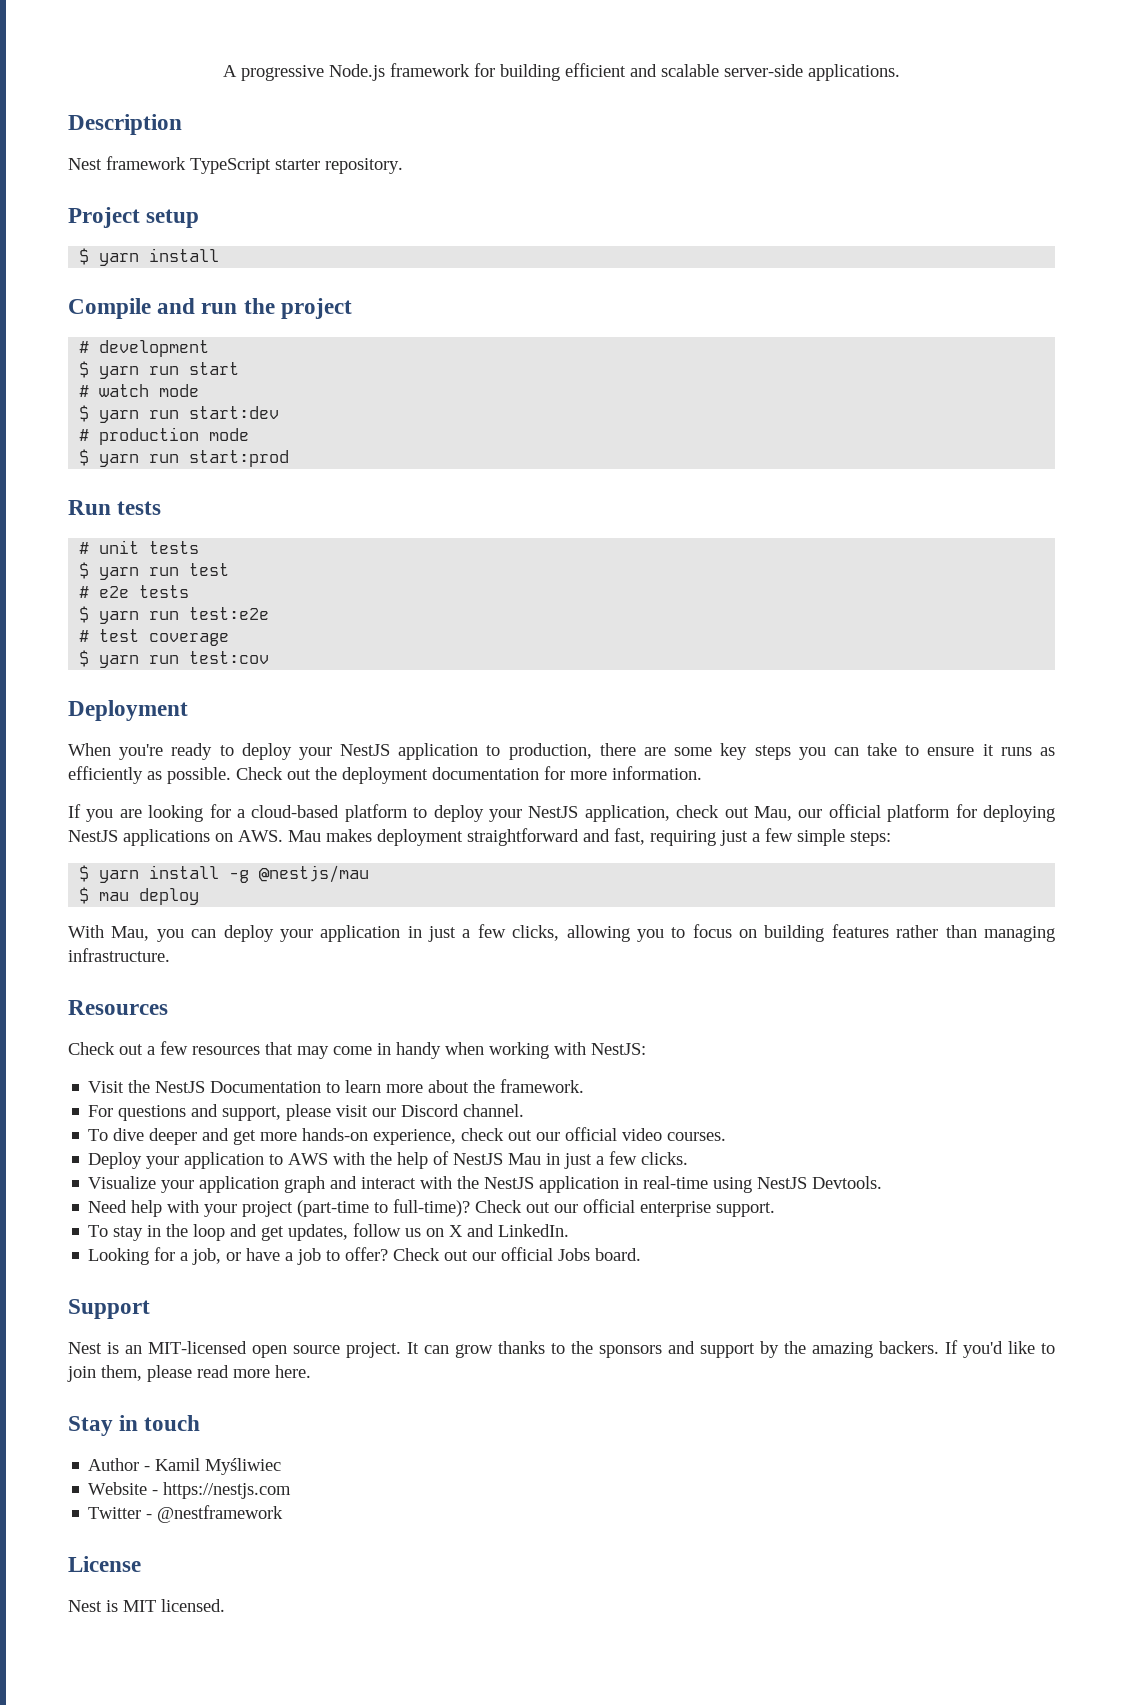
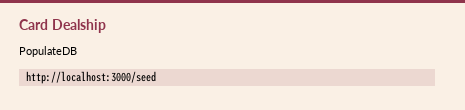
- A progressive Node.js framework for building efficient and scalable server-side applications.
- Description
- Nest framework TypeScript starter repository.
- Project setup
- $ yarn install
- Compile and run the project
- # development
- $ yarn run start
- # watch mode
- $ yarn run start:dev
- # production mode
- $ yarn run start:prod
- Run tests
- # unit tests
- $ yarn run test
- # e2e tests
- $ yarn run test:e2e
- # test coverage
- $ yarn run test:cov
- Deployment
- When you're ready to deploy your NestJS application to production, there are some key steps you can take to ensure it runs as efficiently as possible. Check out the deployment documentation for more information.
- If you are looking for a cloud-based platform to deploy your NestJS application, check out Mau, our official platform for deploying NestJS applications on AWS. Mau makes deployment straightforward and fast, requiring just a few simple steps:
- $ yarn install -g @nestjs/mau
- $ mau deploy
- With Mau, you can deploy your application in just a few clicks, allowing you to focus on building features rather than managing infrastructure.
- Resources
- Check out a few resources that may come in handy when working with NestJS:
- Visit the NestJS Documentation to learn more about the framework.
- For questions and support, please visit our Discord channel.
- To dive deeper and get more hands-on experience, check out our official video courses.
- Deploy your application to AWS with the help of NestJS Mau in just a few clicks.
- Visualize your application graph and interact with the NestJS application in real-time using NestJS Devtools.
- Need help with your project (part-time to full-time)? Check out our official enterprise support.
- To stay in the loop and get updates, follow us on X and LinkedIn.
- Looking for a job, or have a job to offer? Check out our official Jobs board.
- Support
- Nest is an MIT-licensed open source project. It can grow thanks to the sponsors and support by the amazing backers. If you'd like to join them, please read more here.
- Stay in touch
- Author - Kamil Myśliwiec
- Website - https://nestjs.com
- Twitter - @nestframework
- License
- Nest is MIT licensed.
+ Card Dealship
+ PopulateDB
+ http://localhost:3000/seed

